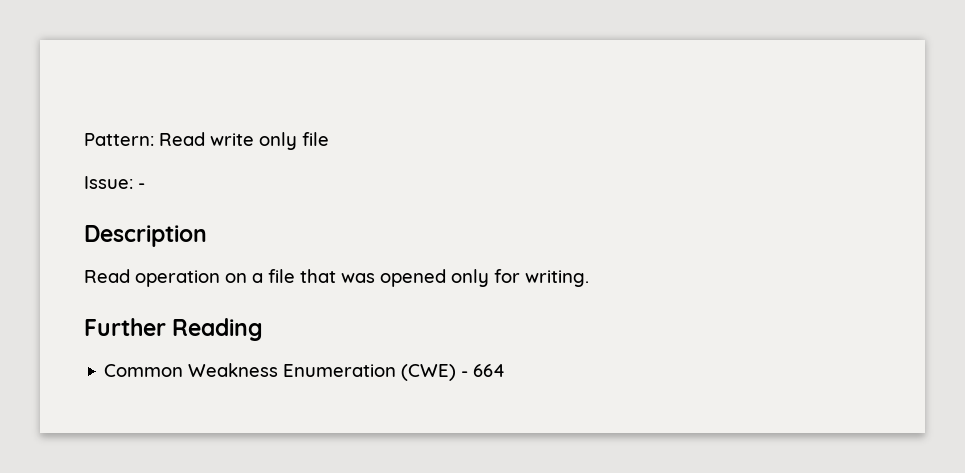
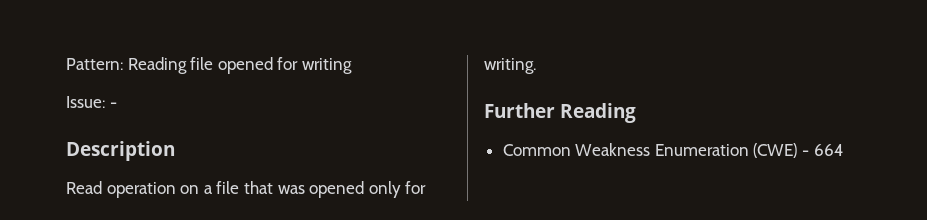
- Pattern: Read write only file
+ Pattern: Reading file opened for writing

